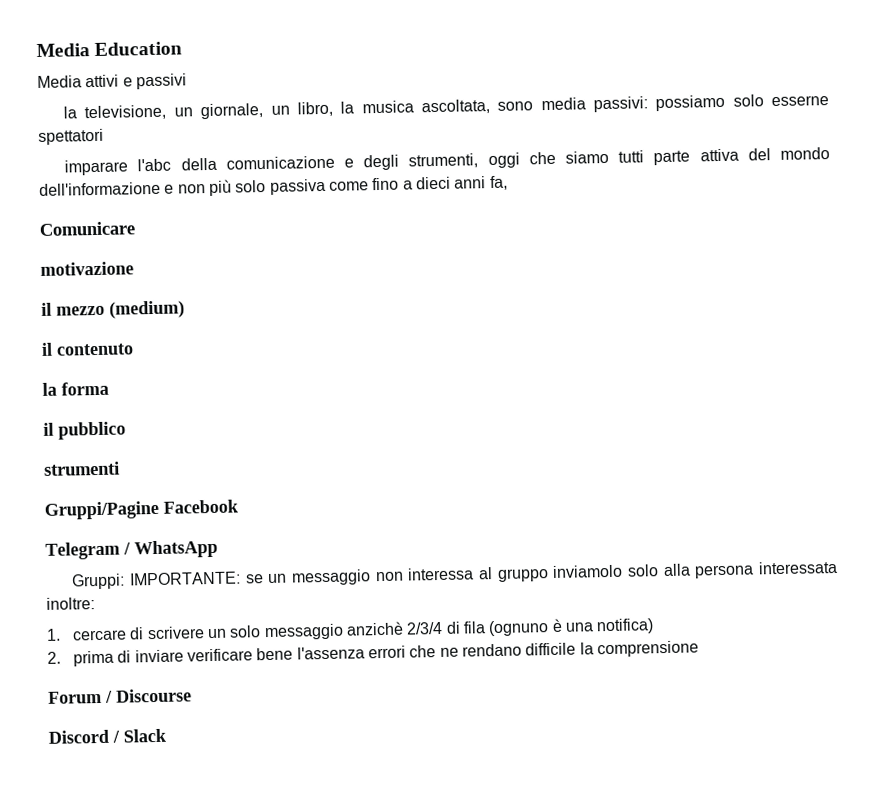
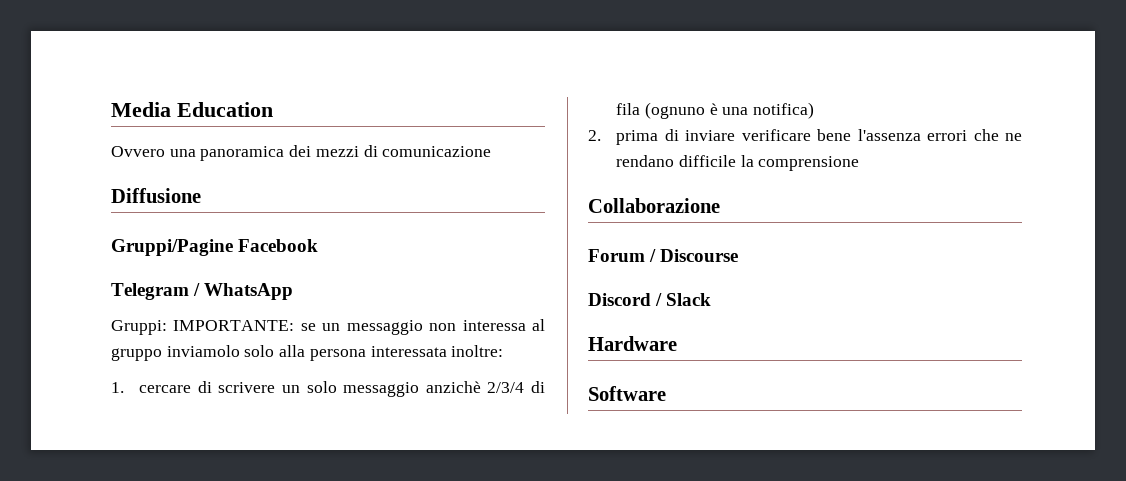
- Media attivi e passivi
- la televisione, un giornale, un libro, la musica ascoltata, sono media passivi: possiamo solo esserne spettatori
- imparare l'abc della comunicazione e degli strumenti, oggi che siamo tutti parte attiva del mondo dell'informazione e non più solo passiva come fino a dieci anni fa,
- Comunicare
- motivazione
- il mezzo (medium)
- il contenuto
- la forma
- il pubblico
- strumenti
+ Ovvero una panoramica dei mezzi di comunicazione
+ Diffusione
+ Collaborazione
+ Hardware
+ Software

